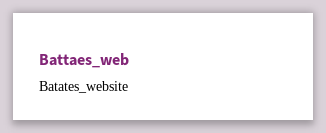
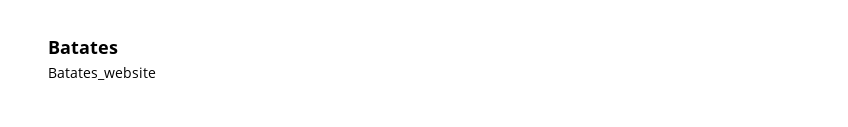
- Battaes_web
+ Batates

